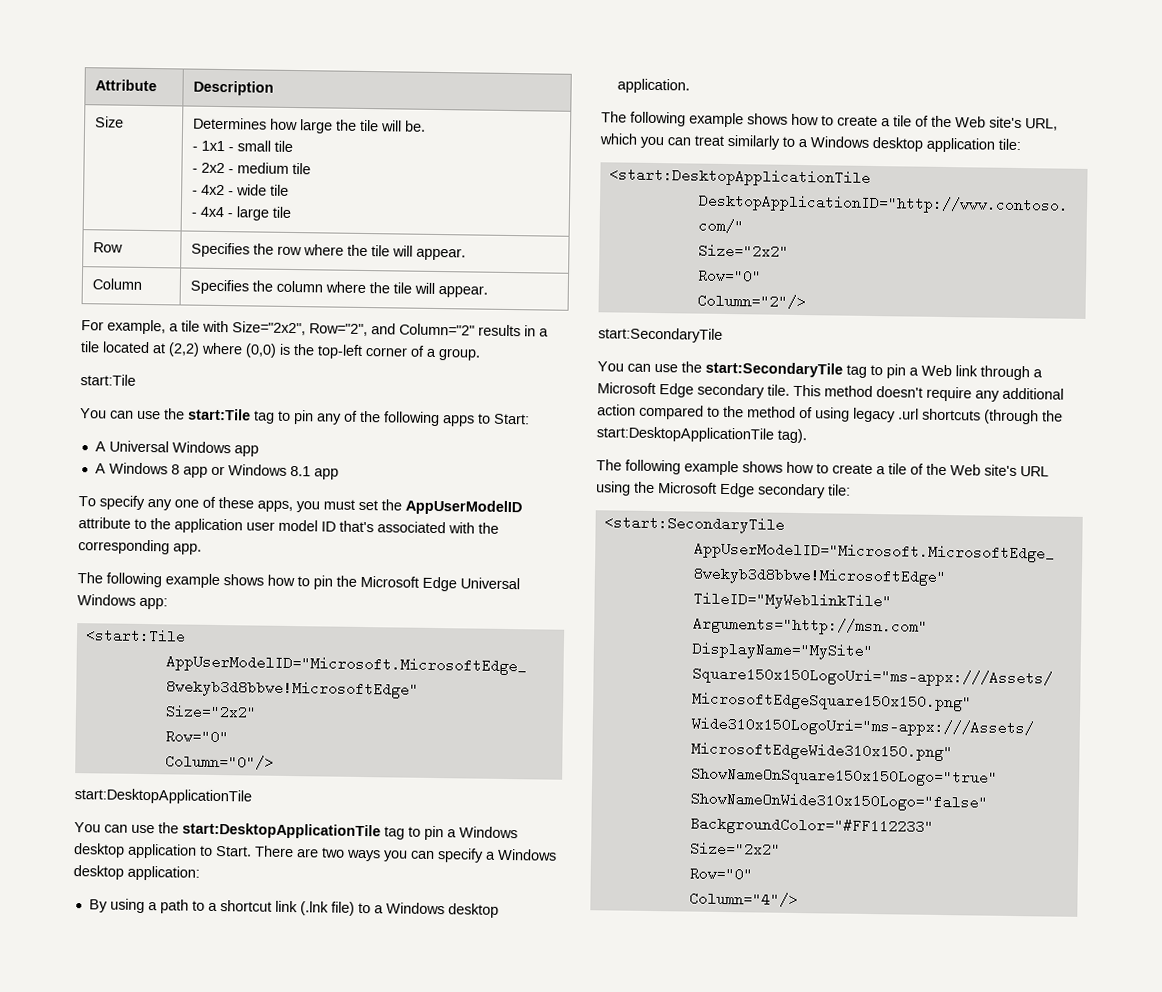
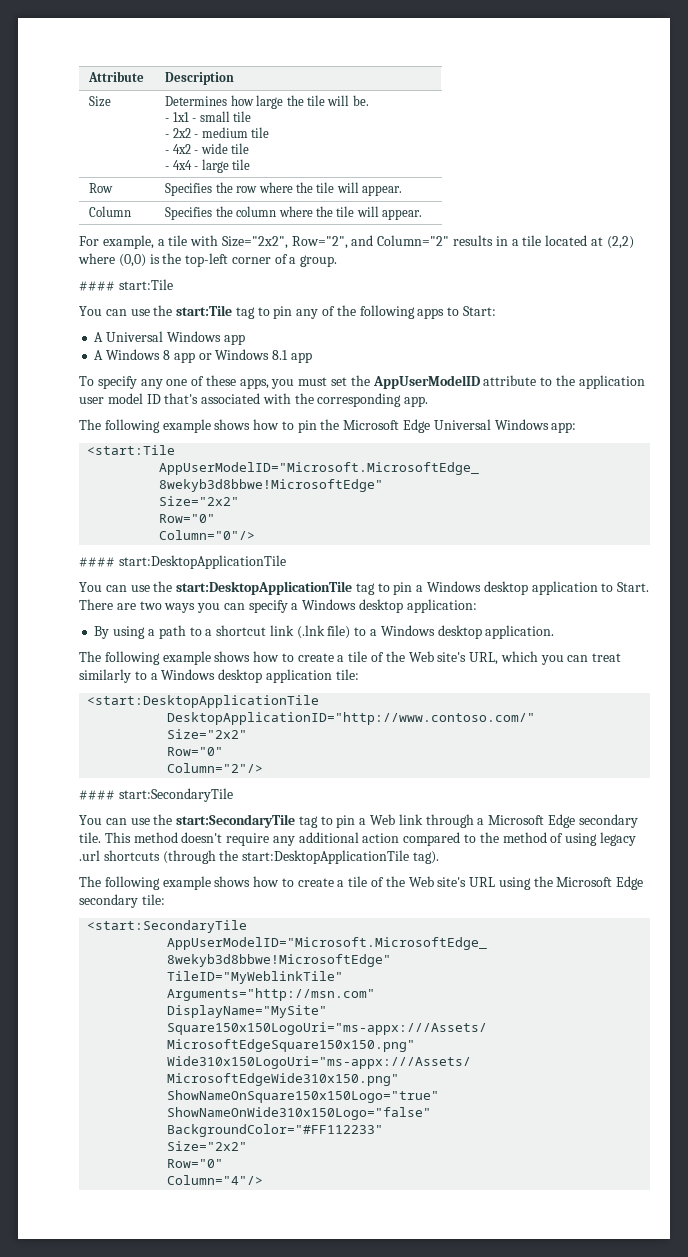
  For example, a tile with Size="2x2", Row="2", and Column="2" results in a tile located at (2,2) where (0,0) is the top-left corner of a group.
- start:Tile
+ #### start:Tile
  Column="0"/>
- start:DesktopApplicationTile
+ #### start:DesktopApplicationTile
  Column="2"/>
- start:SecondaryTile
+ #### start:SecondaryTile

